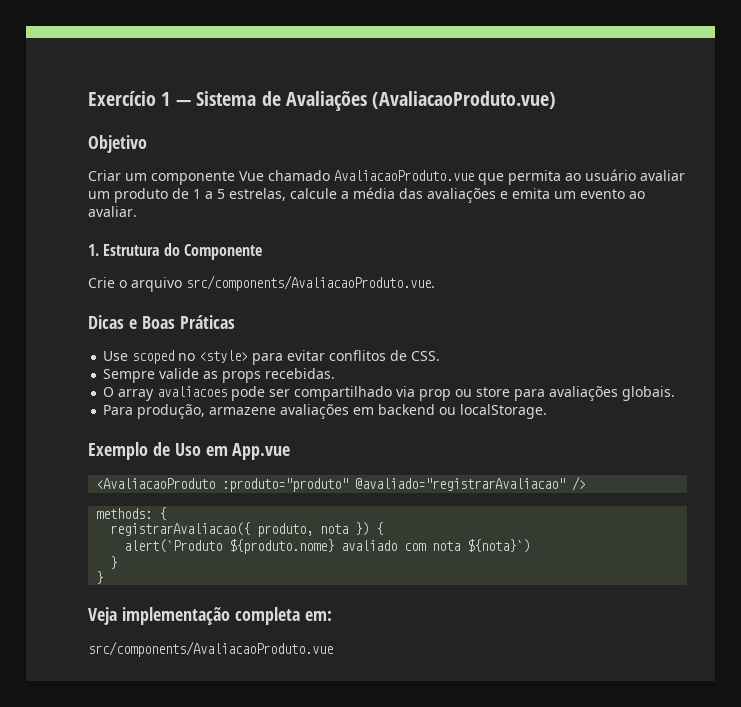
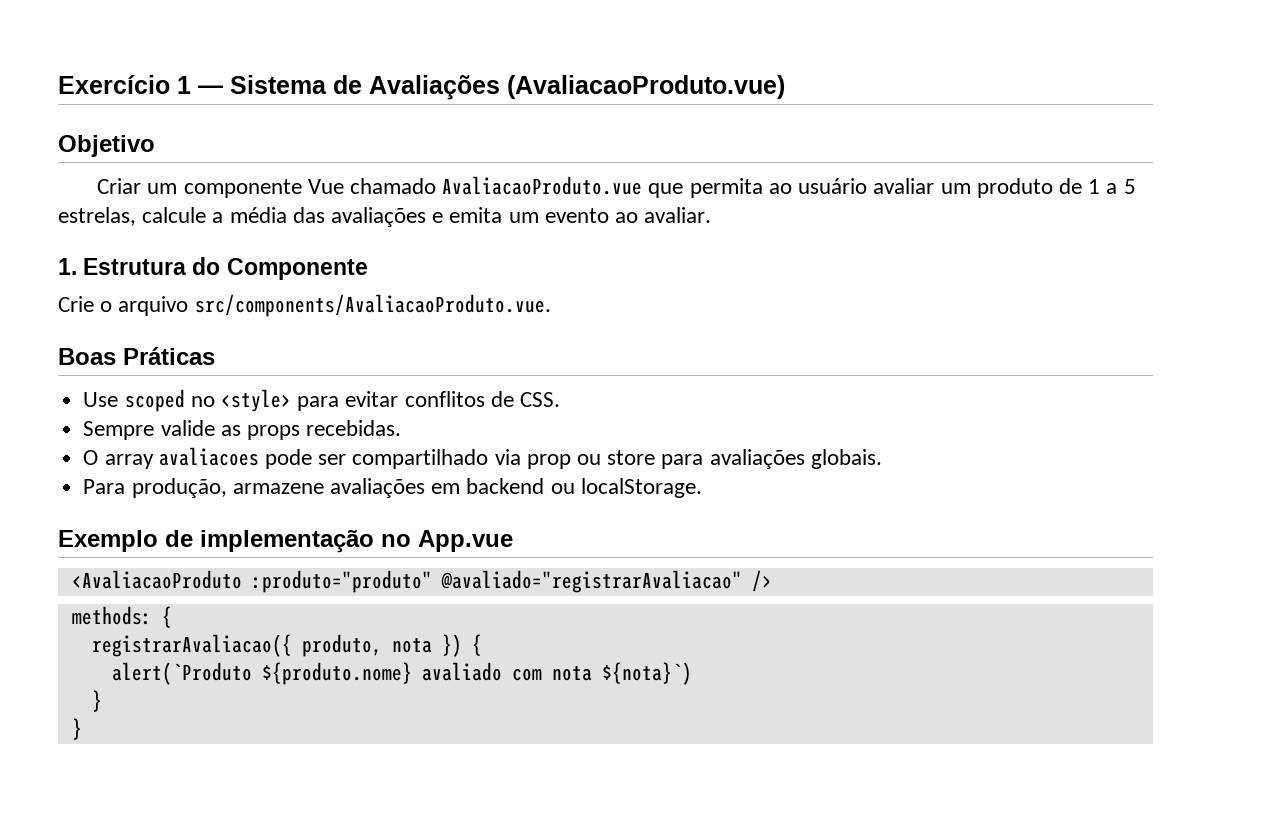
- Dicas e Boas Práticas
+ Boas Práticas
- Exemplo de Uso em App.vue
+ Exemplo de implementação no App.vue
- Veja implementação completa em:
- src/components/AvaliacaoProduto.vue

